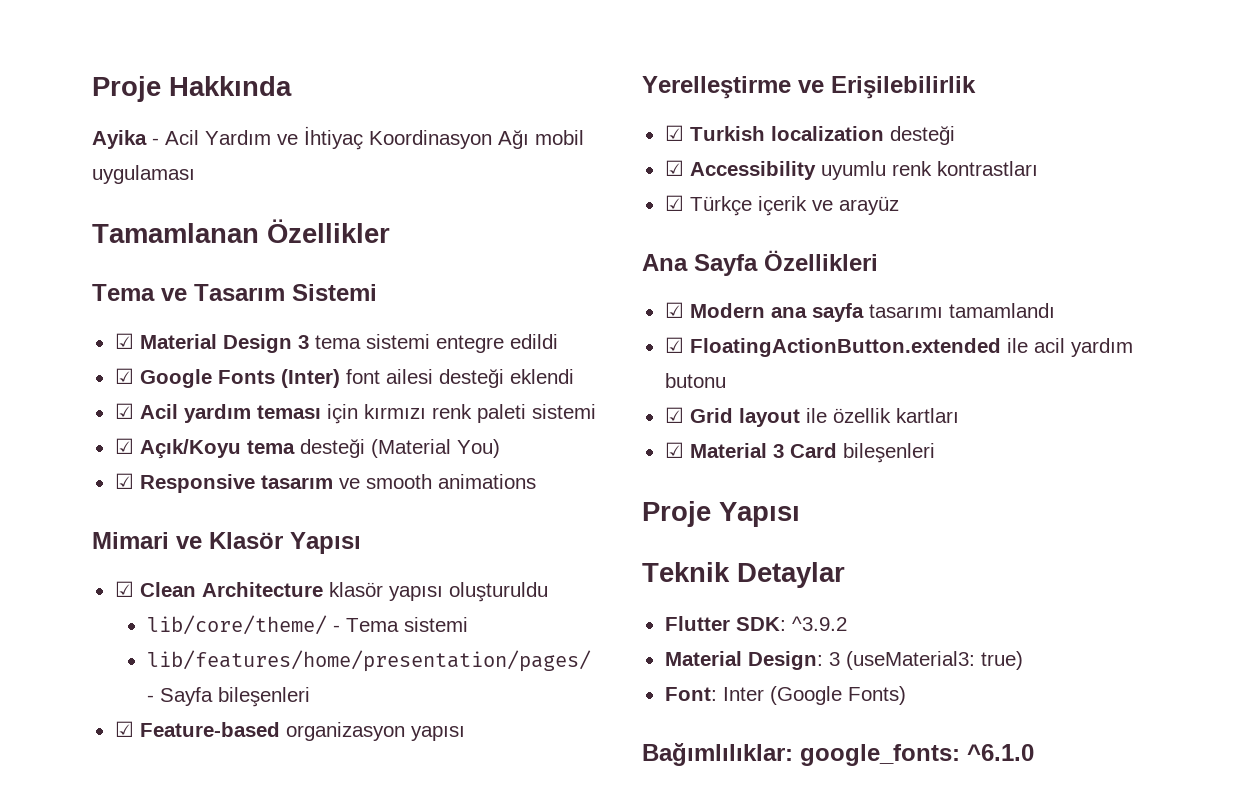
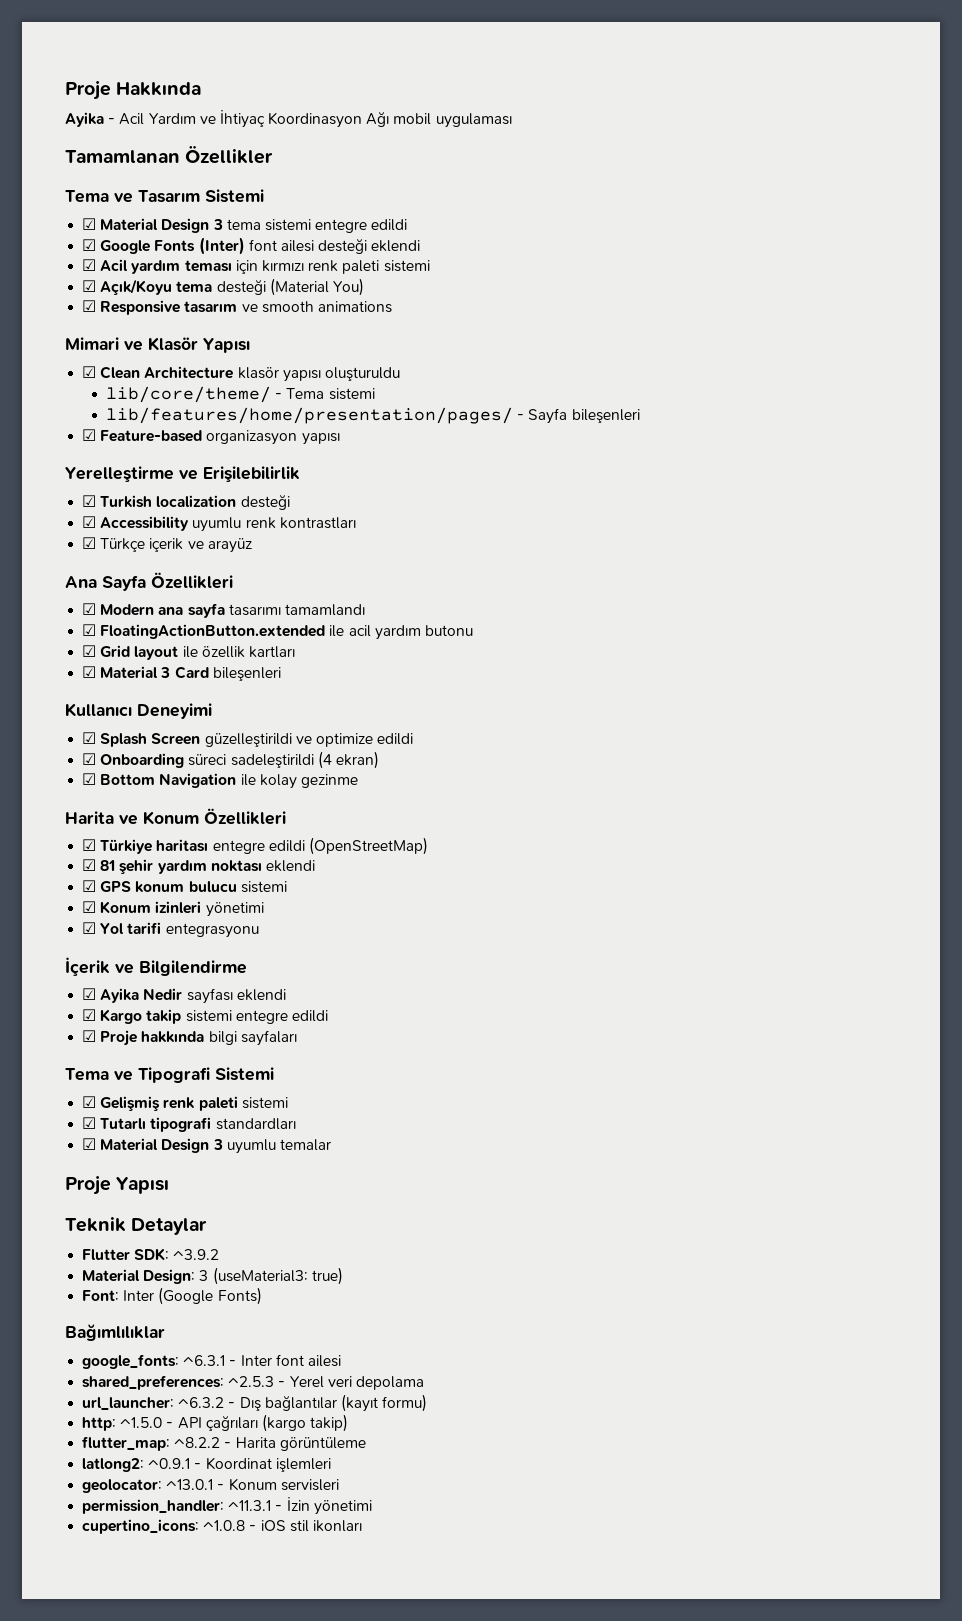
+ Kullanıcı Deneyimi
+ ☑ Splash Screen güzelleştirildi ve optimize edildi
+ ☑ Onboarding süreci sadeleştirildi (4 ekran)
+ ☑ Bottom Navigation ile kolay gezinme
+ Harita ve Konum Özellikleri
+ ☑ Türkiye haritası entegre edildi (OpenStreetMap)
+ ☑ 81 şehir yardım noktası eklendi
+ ☑ GPS konum bulucu sistemi
+ ☑ Konum izinleri yönetimi
+ ☑ Yol tarifi entegrasyonu
+ İçerik ve Bilgilendirme
+ ☑ Ayika Nedir sayfası eklendi
+ ☑ Kargo takip sistemi entegre edildi
+ ☑ Proje hakkında bilgi sayfaları
+ Tema ve Tipografi Sistemi
+ ☑ Gelişmiş renk paleti sistemi
+ ☑ Tutarlı tipografi standardları
+ ☑ Material Design 3 uyumlu temalar
- Bağımlılıklar: google_fonts: ^6.1.0
+ Bağımlılıklar
+ google_fonts: ^6.3.1 - Inter font ailesi
+ shared_preferences: ^2.5.3 - Yerel veri depolama
+ url_launcher: ^6.3.2 - Dış bağlantılar (kayıt formu)
+ http: ^1.5.0 - API çağrıları (kargo takip)
+ flutter_map: ^8.2.2 - Harita görüntüleme
+ latlong2: ^0.9.1 - Koordinat işlemleri
+ geolocator: ^13.0.1 - Konum servisleri
+ permission_handler: ^11.3.1 - İzin yönetimi
+ cupertino_icons: ^1.0.8 - iOS stil ikonları

